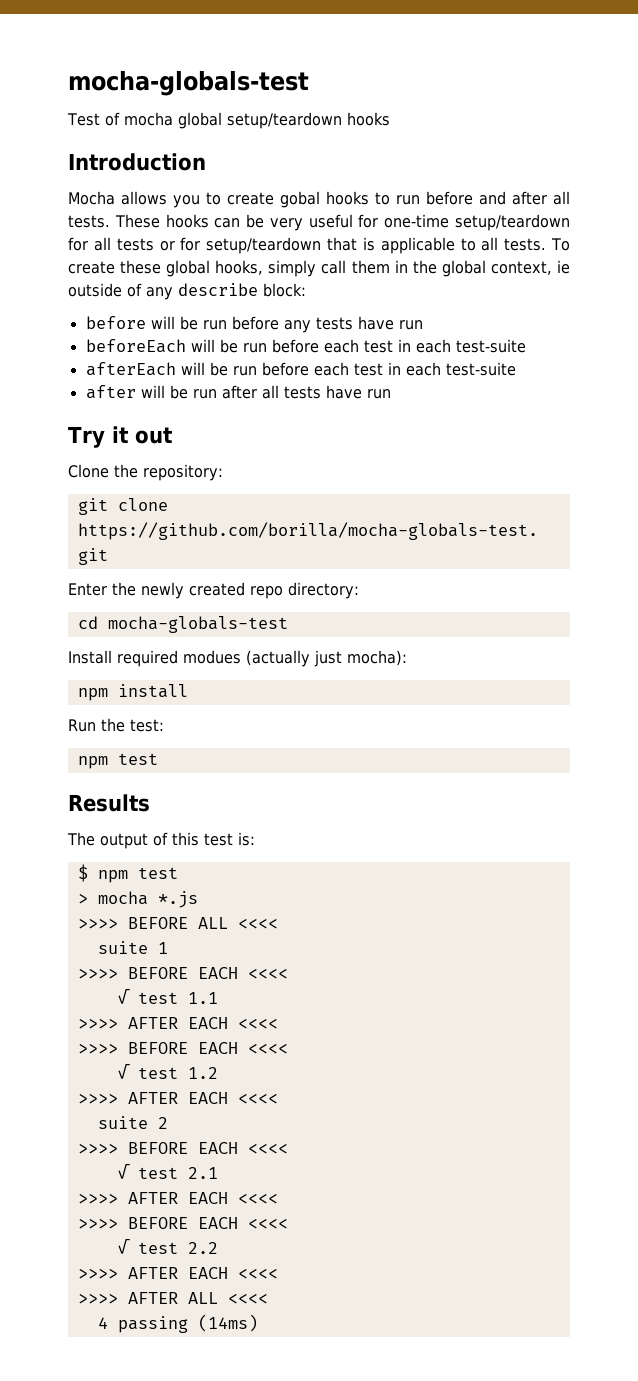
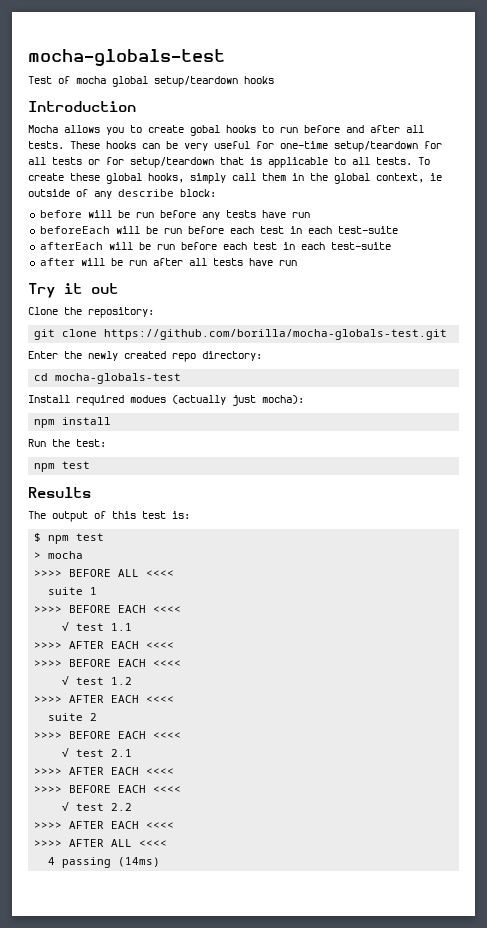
- > mocha *.js
+ > mocha

